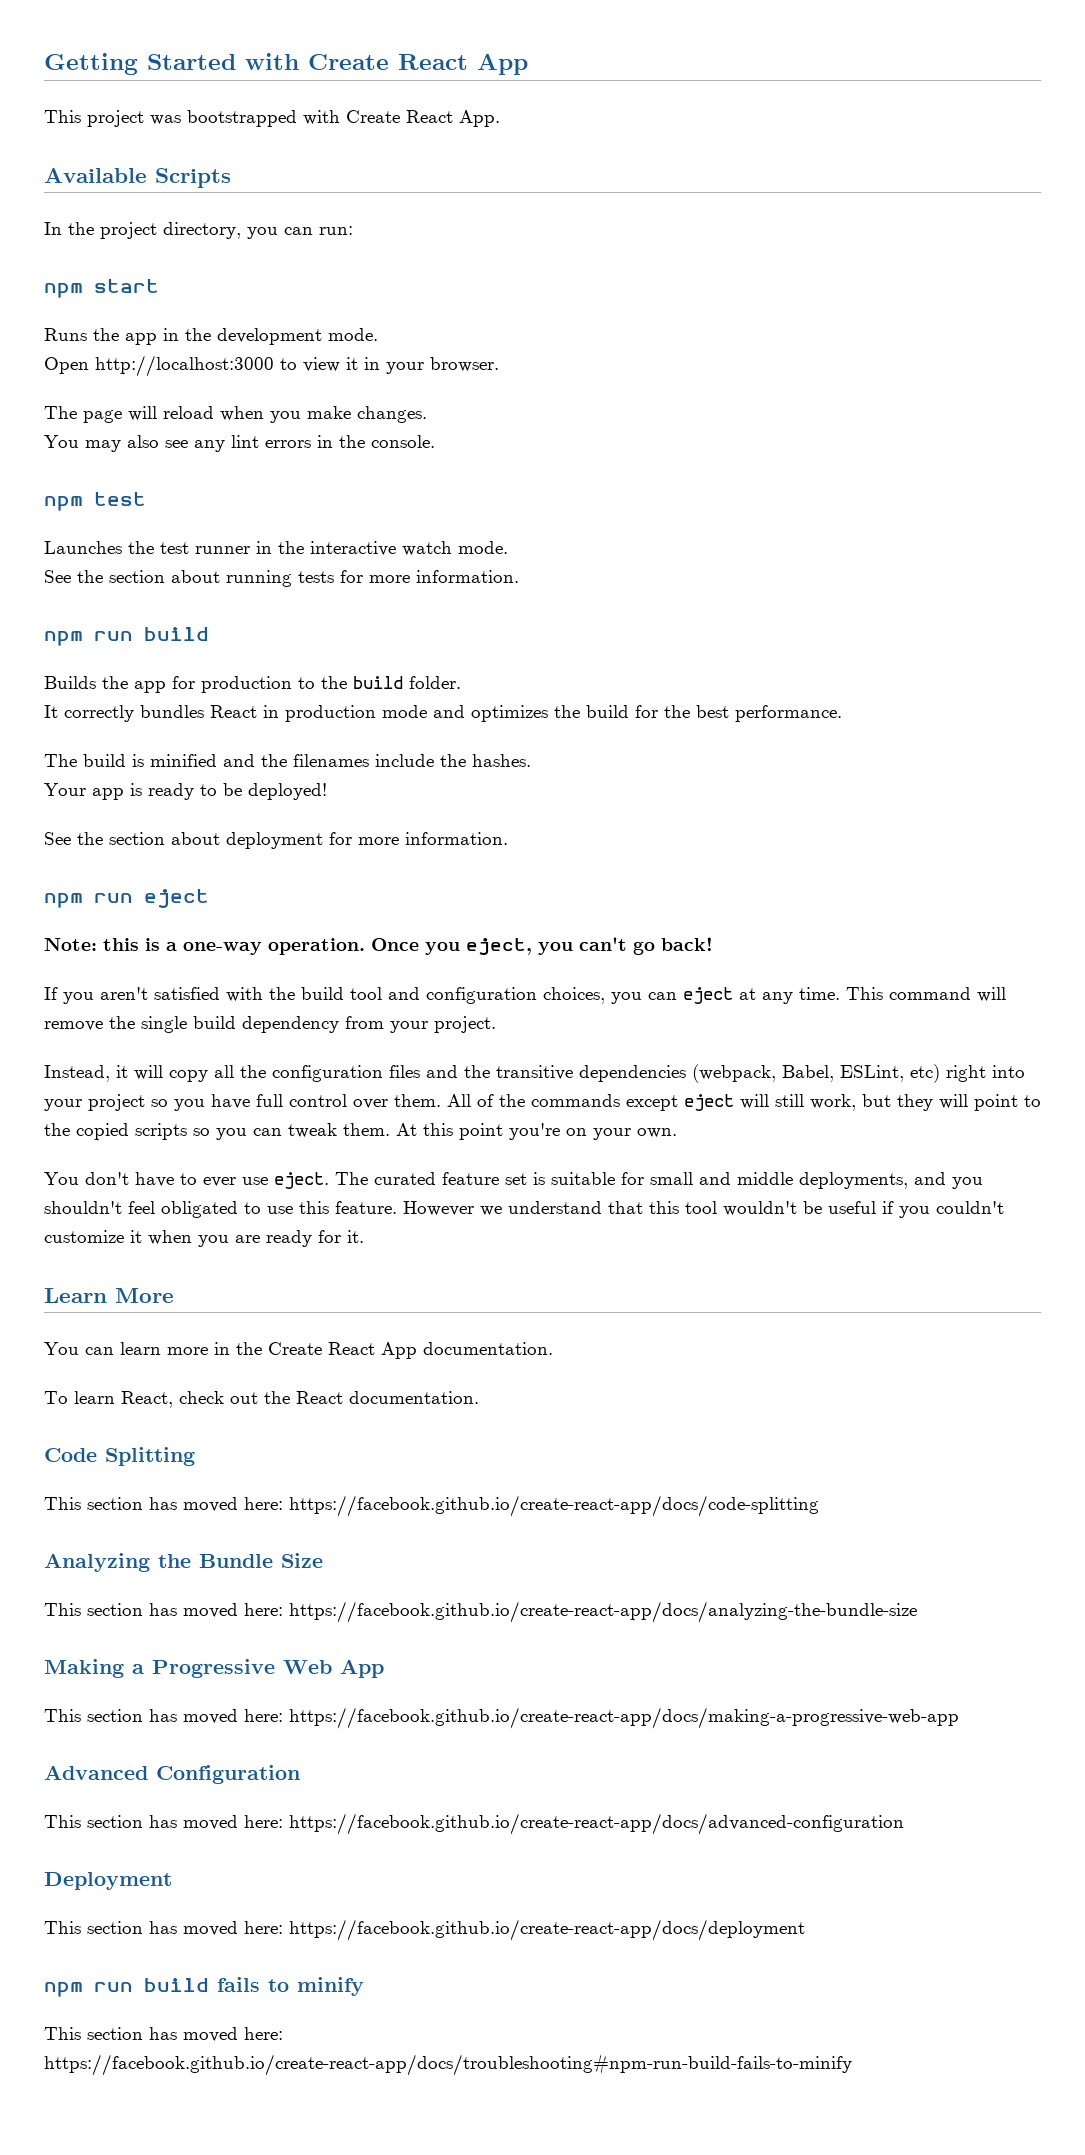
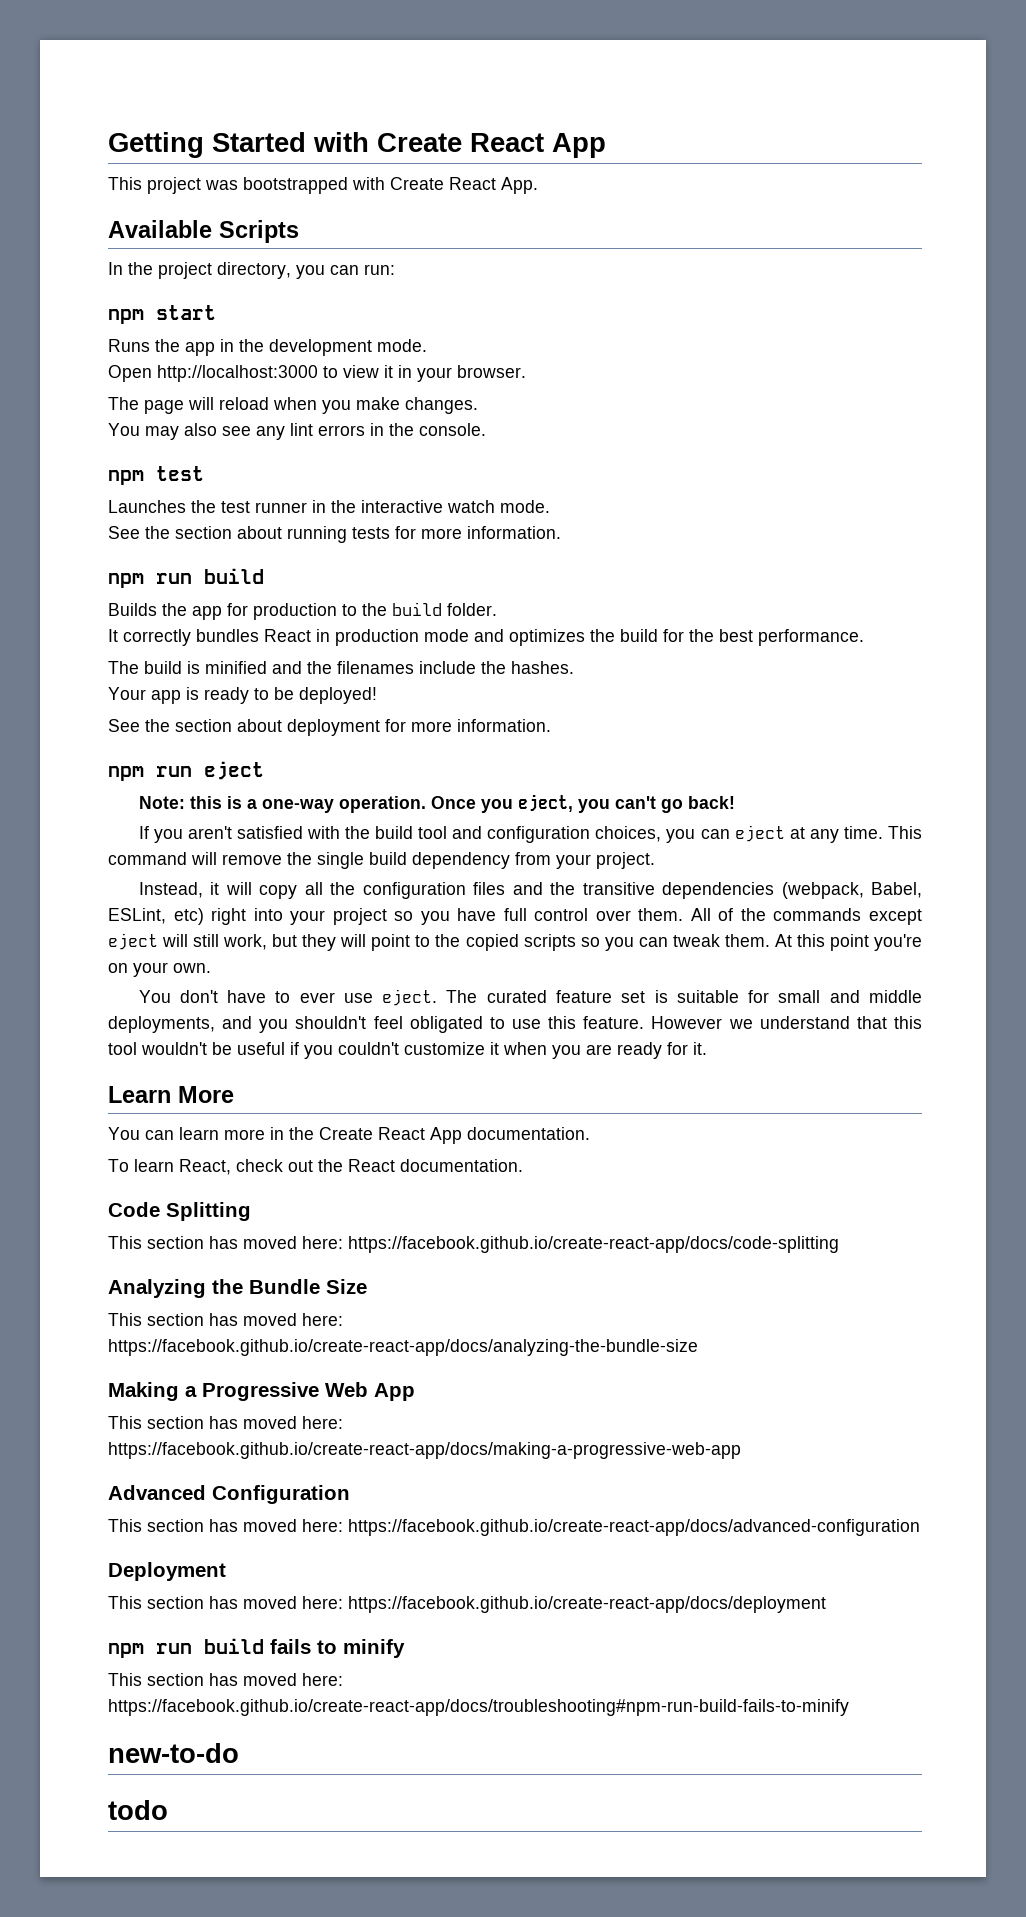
+ new-to-do
+ todo

